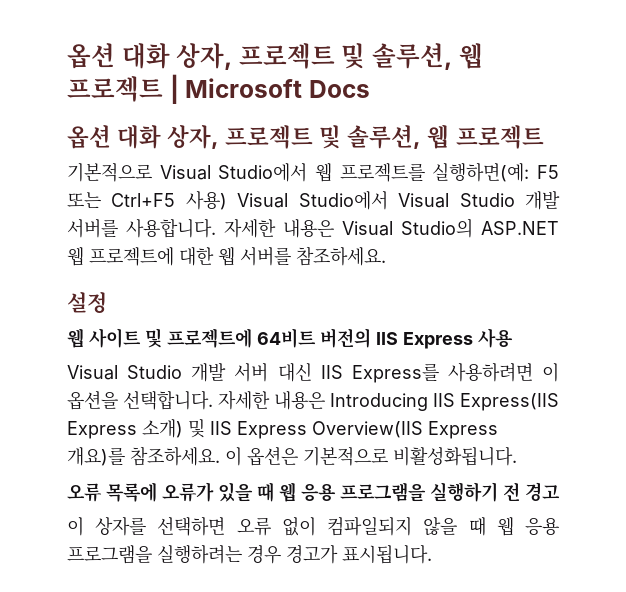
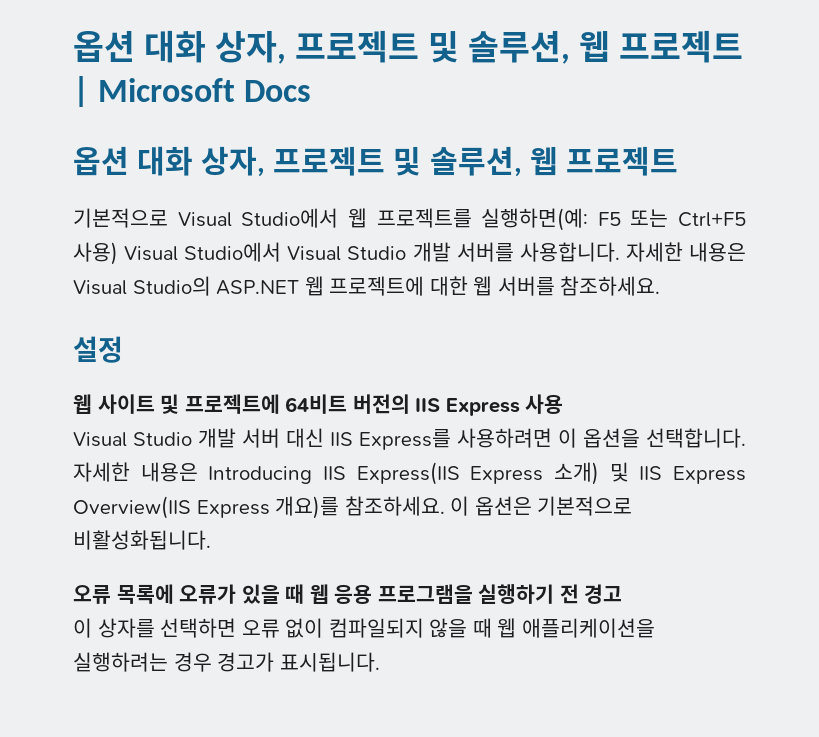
- 이 상자를 선택하면 오류 없이 컴파일되지 않을 때 웹 응용 프로그램을 실행하려는 경우 경고가 표시됩니다.
+ 이 상자를 선택하면 오류 없이 컴파일되지 않을 때 웹 애플리케이션을 실행하려는 경우 경고가 표시됩니다.

